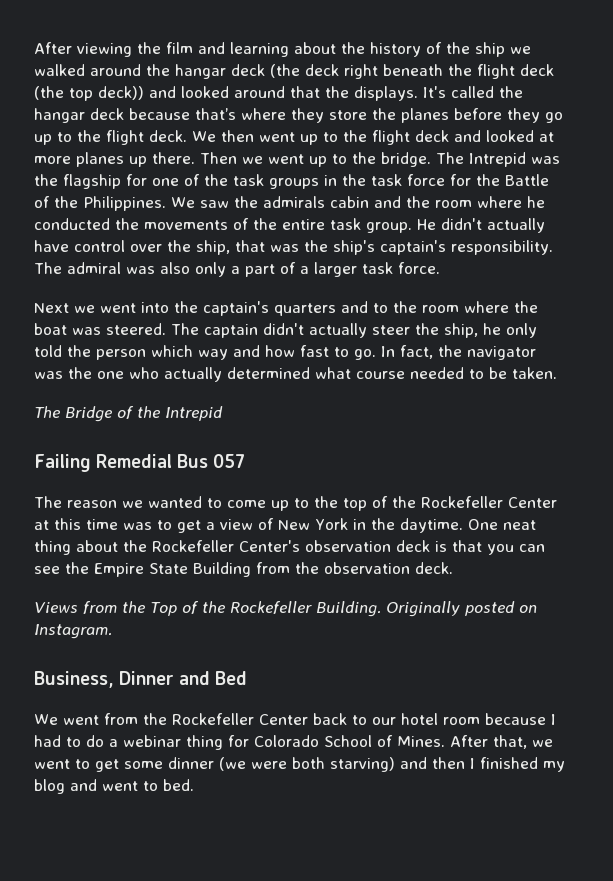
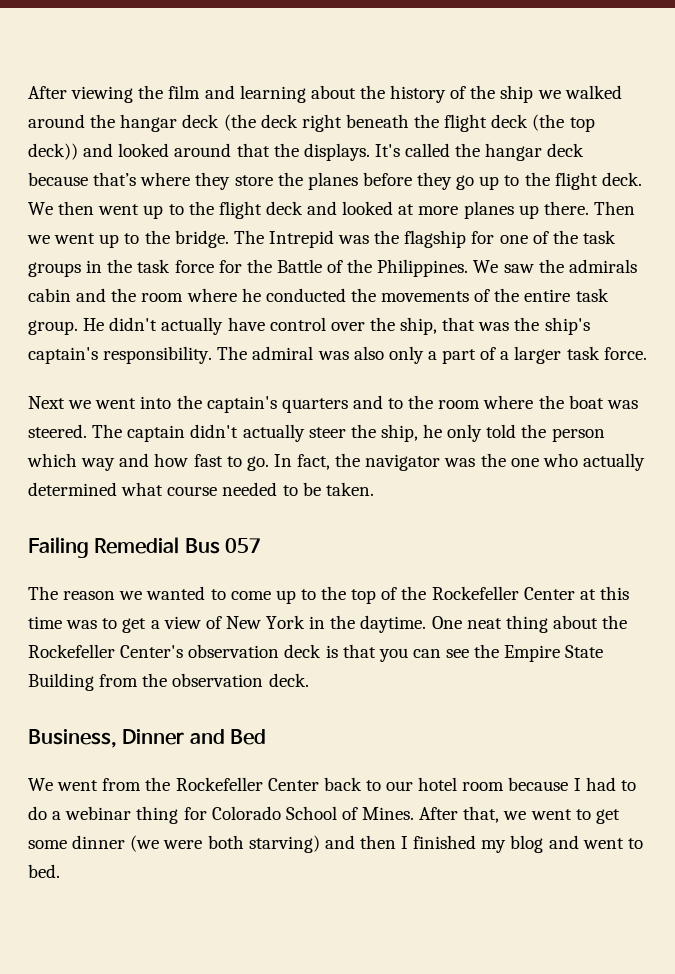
- The Bridge of the Intrepid
- Views from the Top of the Rockefeller Building. Originally posted on Instagram.

